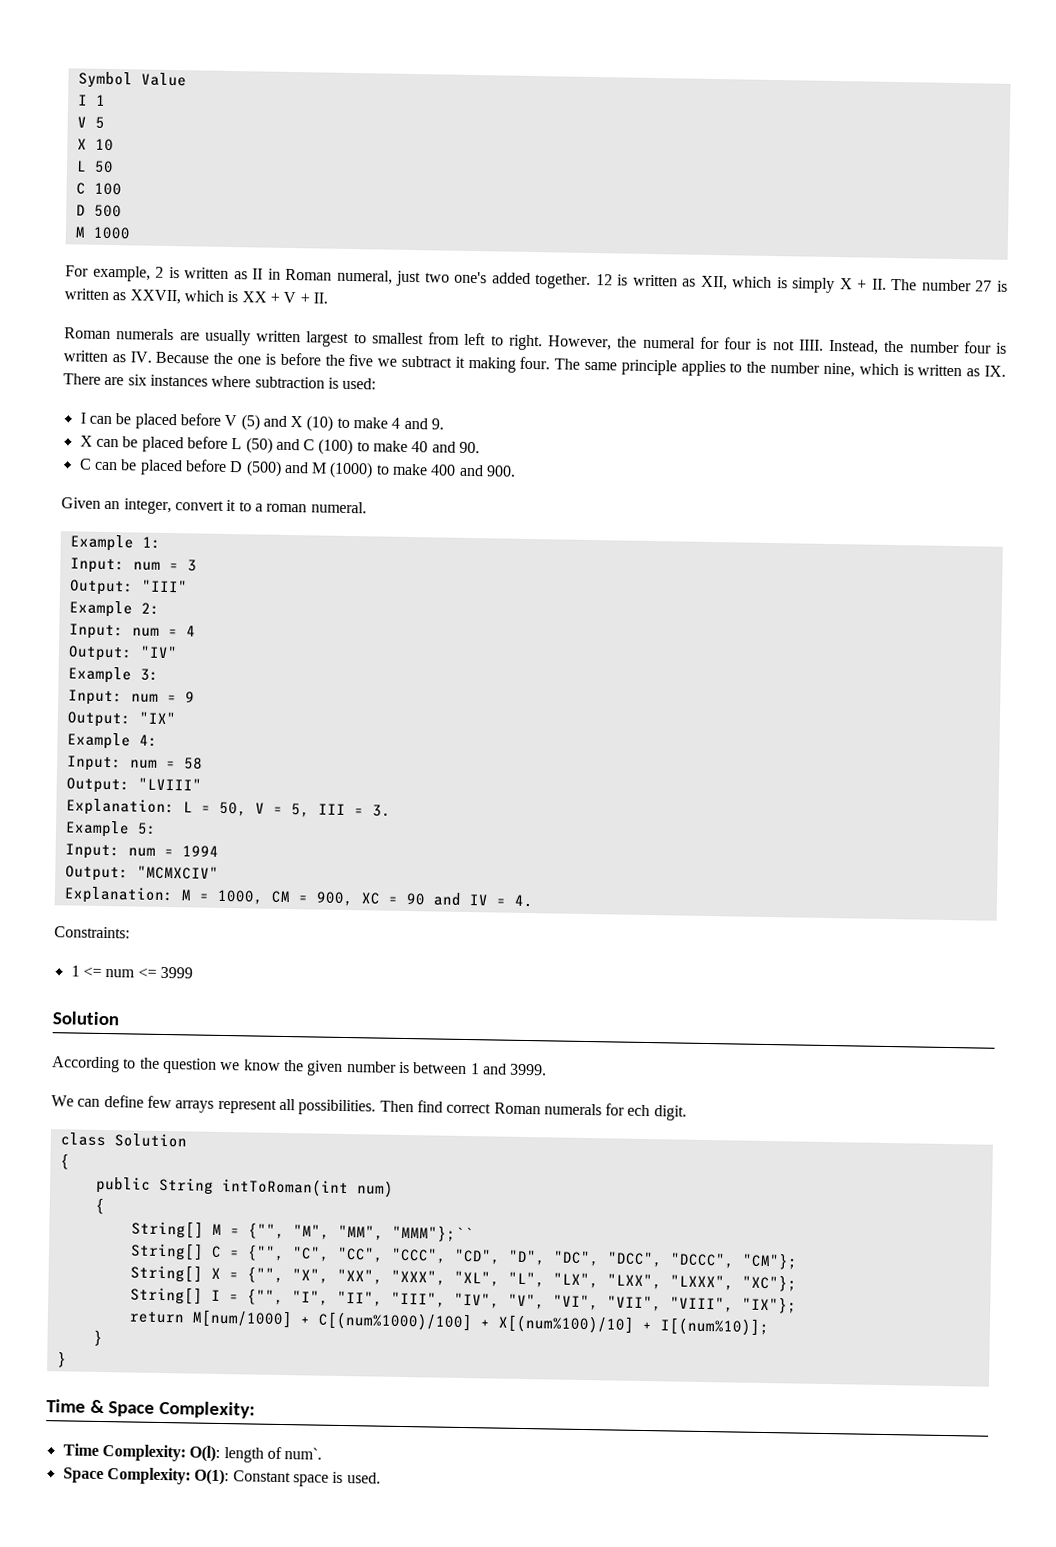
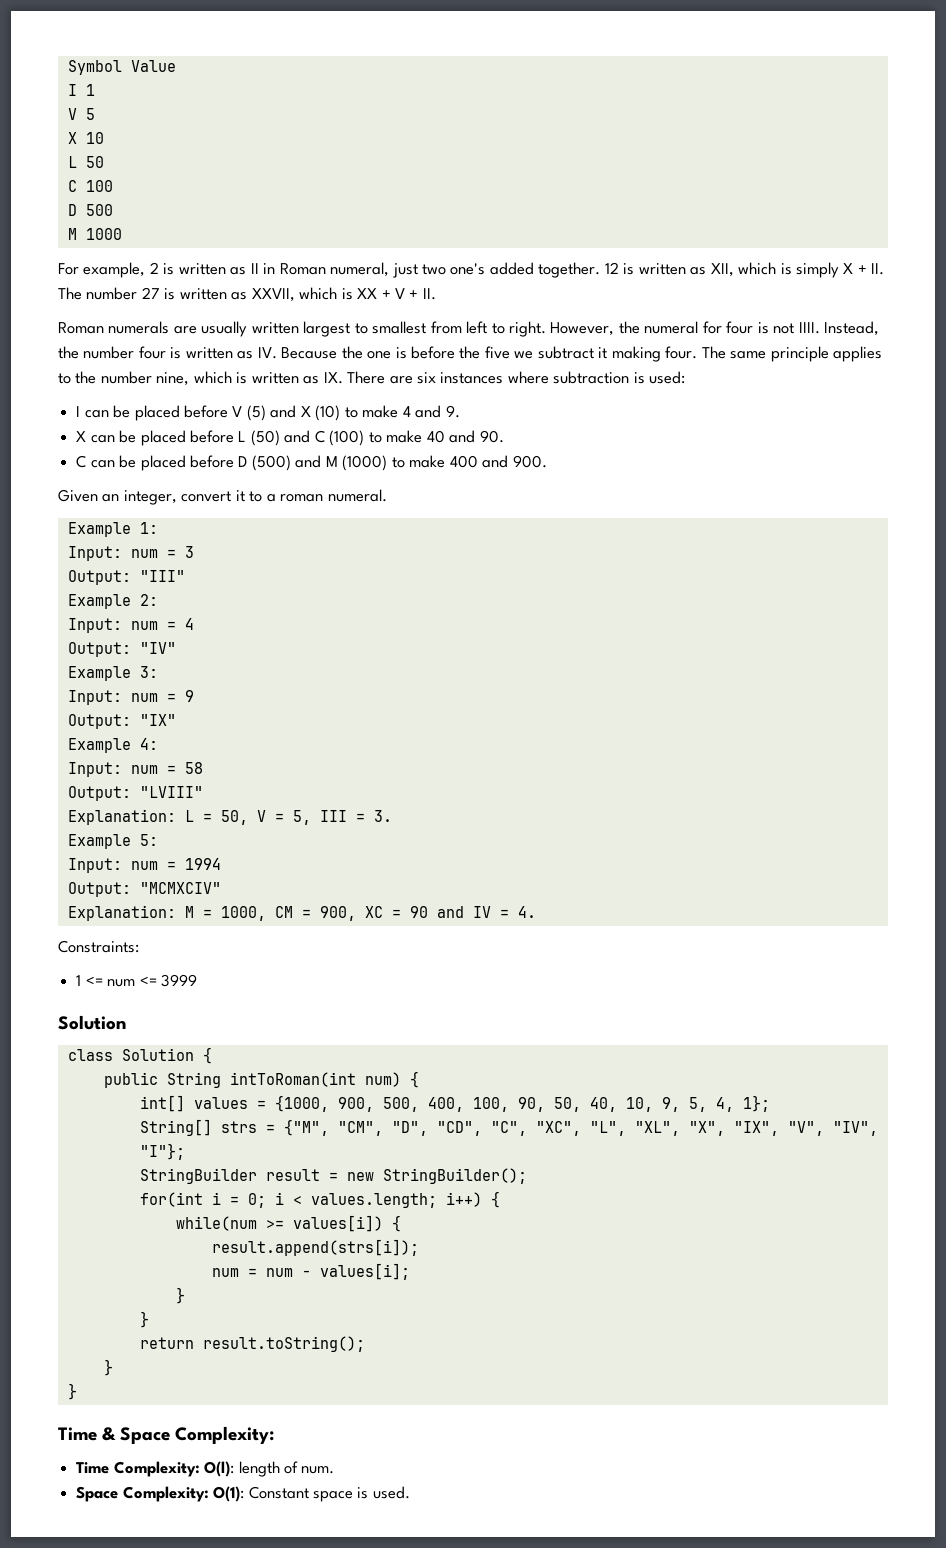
- According to the question we know the given number is between 1 and 3999.
- We can define few arrays represent all possibilities. Then find correct Roman numerals for ech digit.
- class Solution
- {
+ class Solution {
- public String intToRoman(int num)
- {
- String[] M = {"", "M", "MM", "MMM"};``
- String[] C = {"", "C", "CC", "CCC", "CD", "D", "DC", "DCC", "DCCC", "CM"};
- String[] X = {"", "X", "XX", "XXX", "XL", "L", "LX", "LXX", "LXXX", "XC"};
- String[] I = {"", "I", "II", "III", "IV", "V", "VI", "VII", "VIII", "IX"};
- return M[num/1000] + C[(num%1000)/100] + X[(num%100)/10] + I[(num%10)];
+ public String intToRoman(int num) {
+ int[] values = {1000, 900, 500, 400, 100, 90, 50, 40, 10, 9, 5, 4, 1};
+ String[] strs = {"M", "CM", "D", "CD", "C", "XC", "L", "XL", "X", "IX", "V", "IV", "I"};
+ StringBuilder result = new StringBuilder();
+ for(int i = 0; i < values.length; i++) {
+ while(num >= values[i]) {
+ result.append(strs[i]);
+ num = num - values[i];
+ }
+ }
+ return result.toString();
- Time Complexity: O(l): length of num`.
+ Time Complexity: O(l): length of num.

